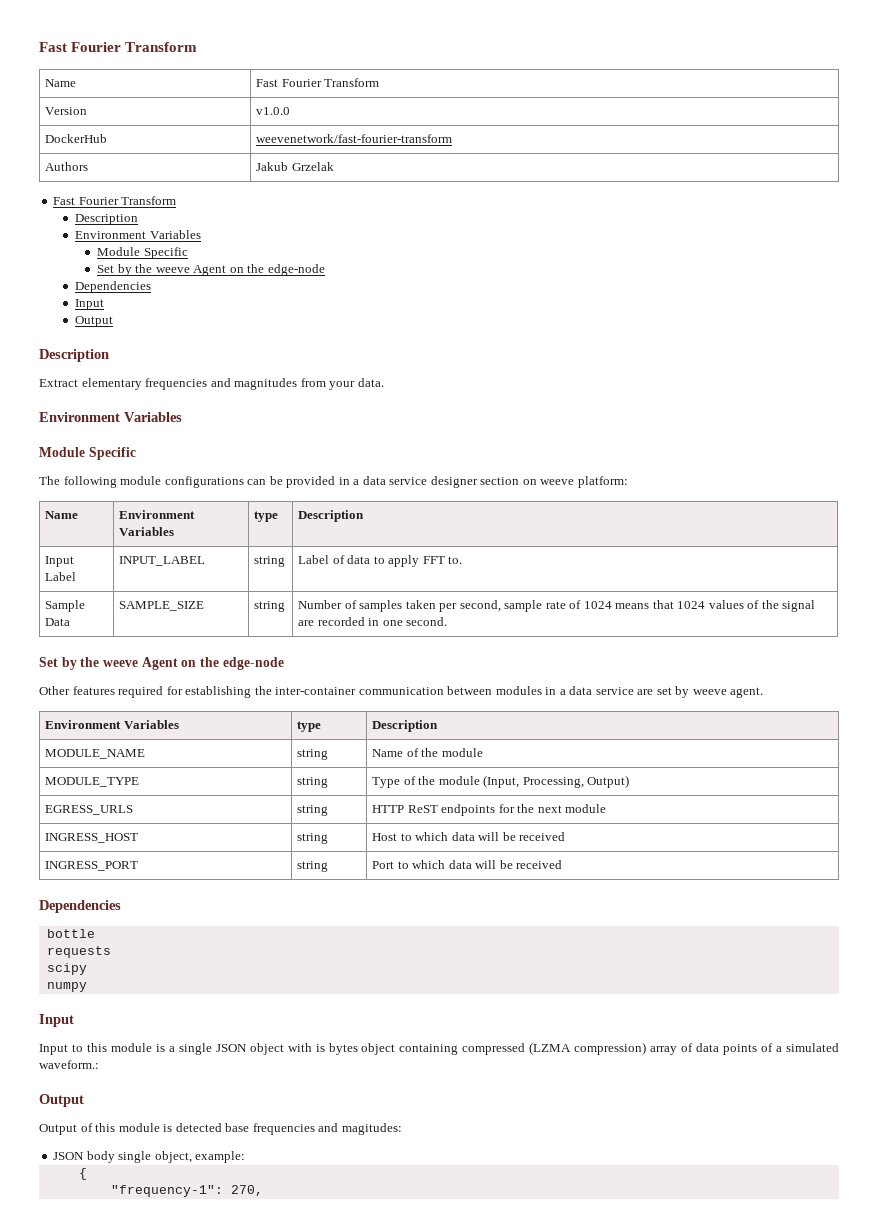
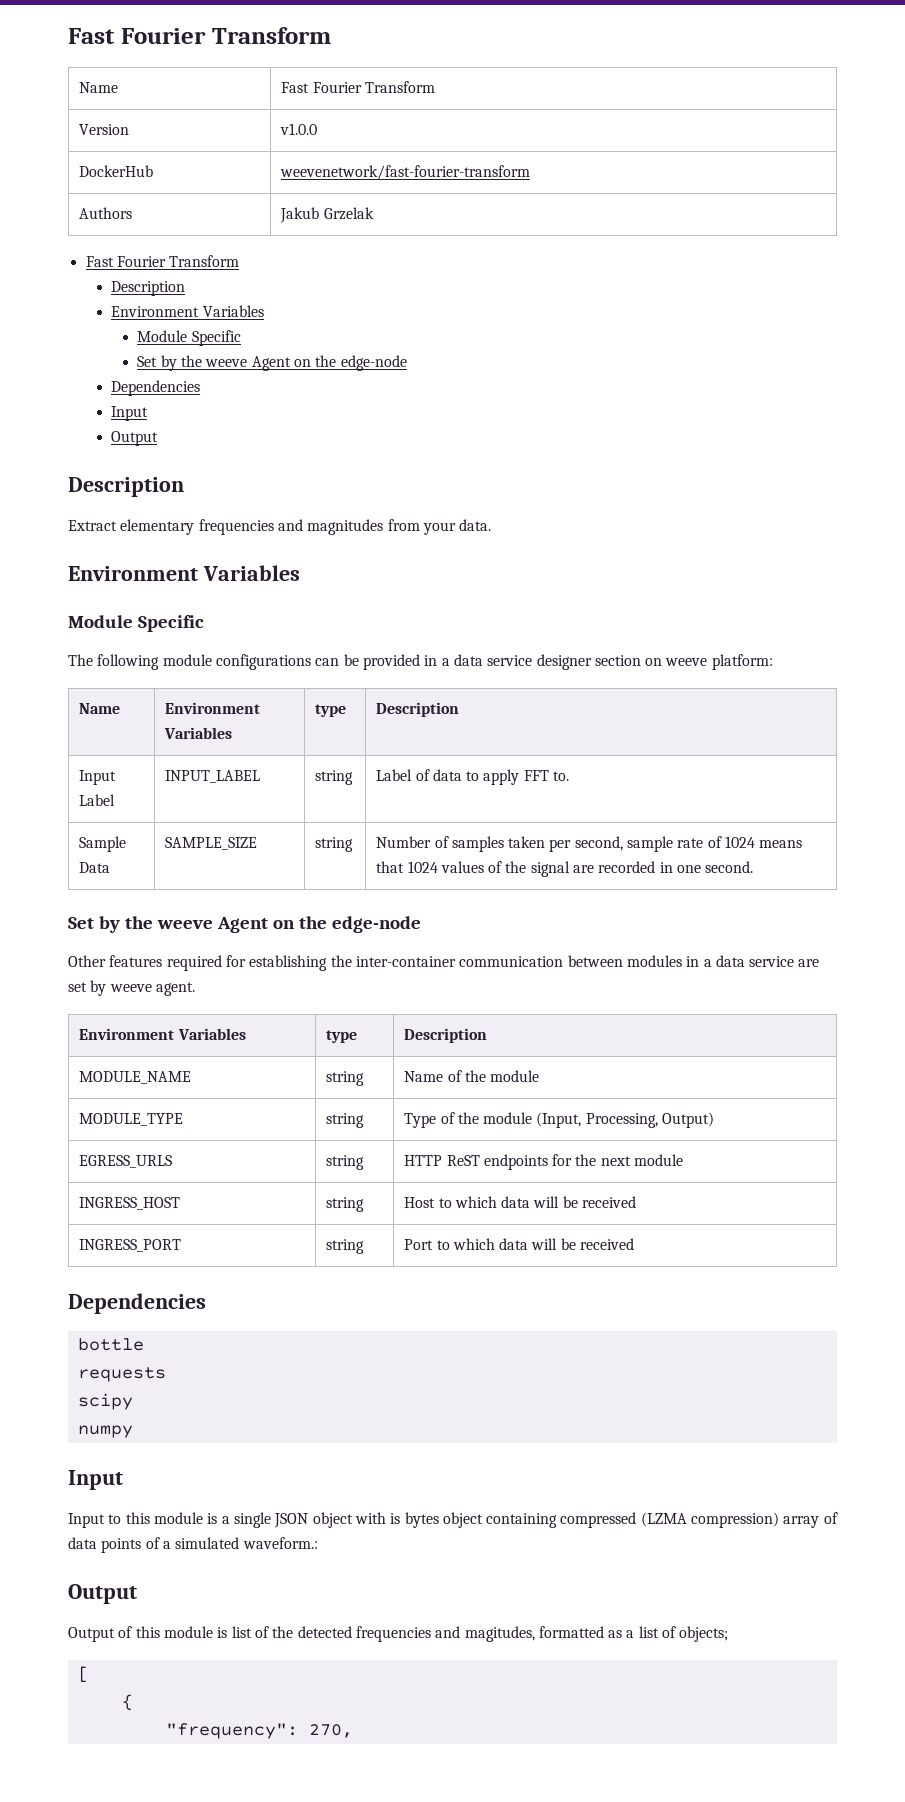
- Output of this module is detected base frequencies and magitudes:
- JSON body single object, example:
+ Output of this module is list of the detected frequencies and magitudes, formatted as a list of objects;
+ [
- "frequency-1": 270,
+ "frequency": 270,

